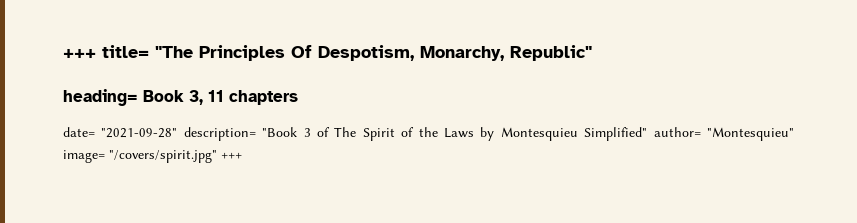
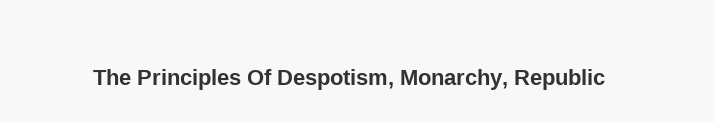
- +++ title= "The Principles Of Despotism, Monarchy, Republic"
- heading= Book 3, 11 chapters
- date= "2021-09-28" description= "Book 3 of The Spirit of the Laws by Montesquieu Simplified" author= "Montesquieu" image= "/covers/spirit.jpg" +++
+ The Principles Of Despotism, Monarchy, Republic

